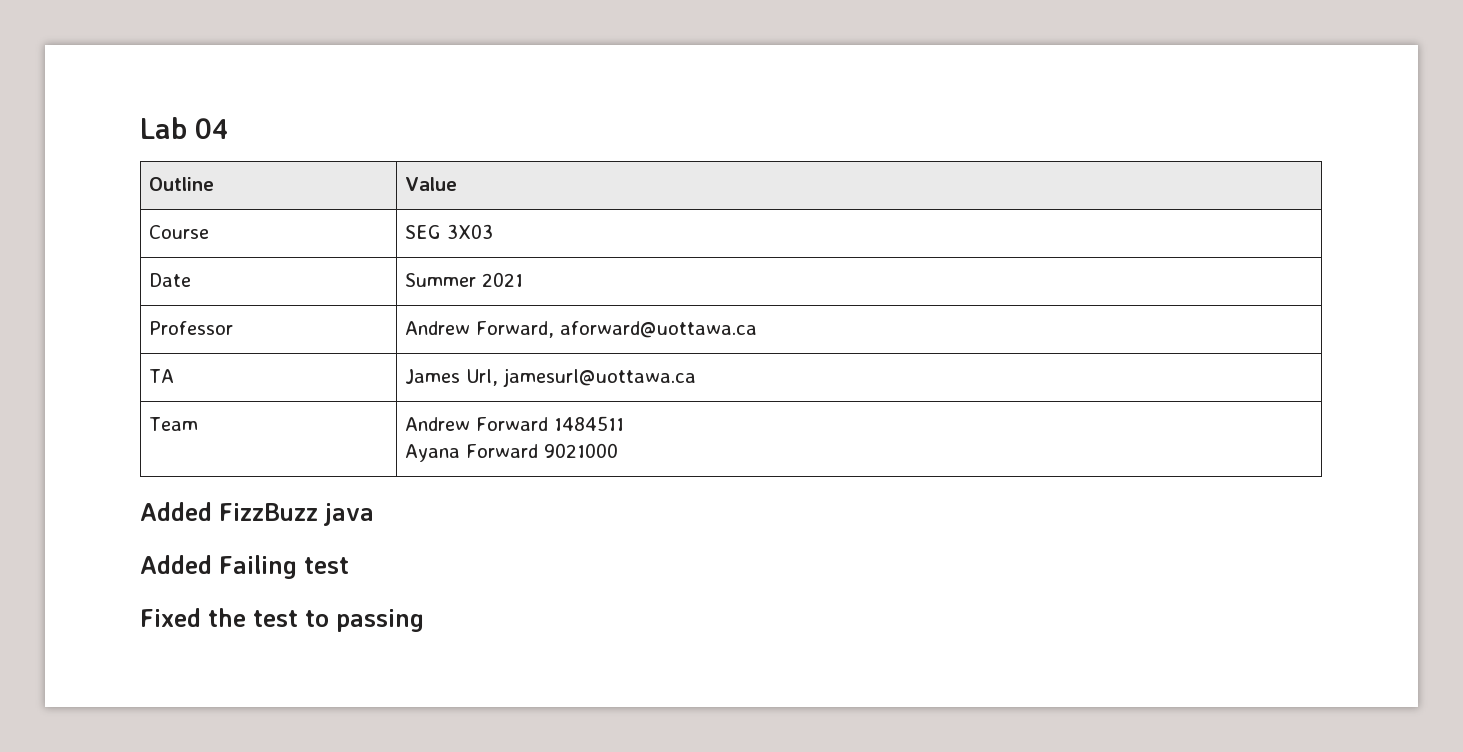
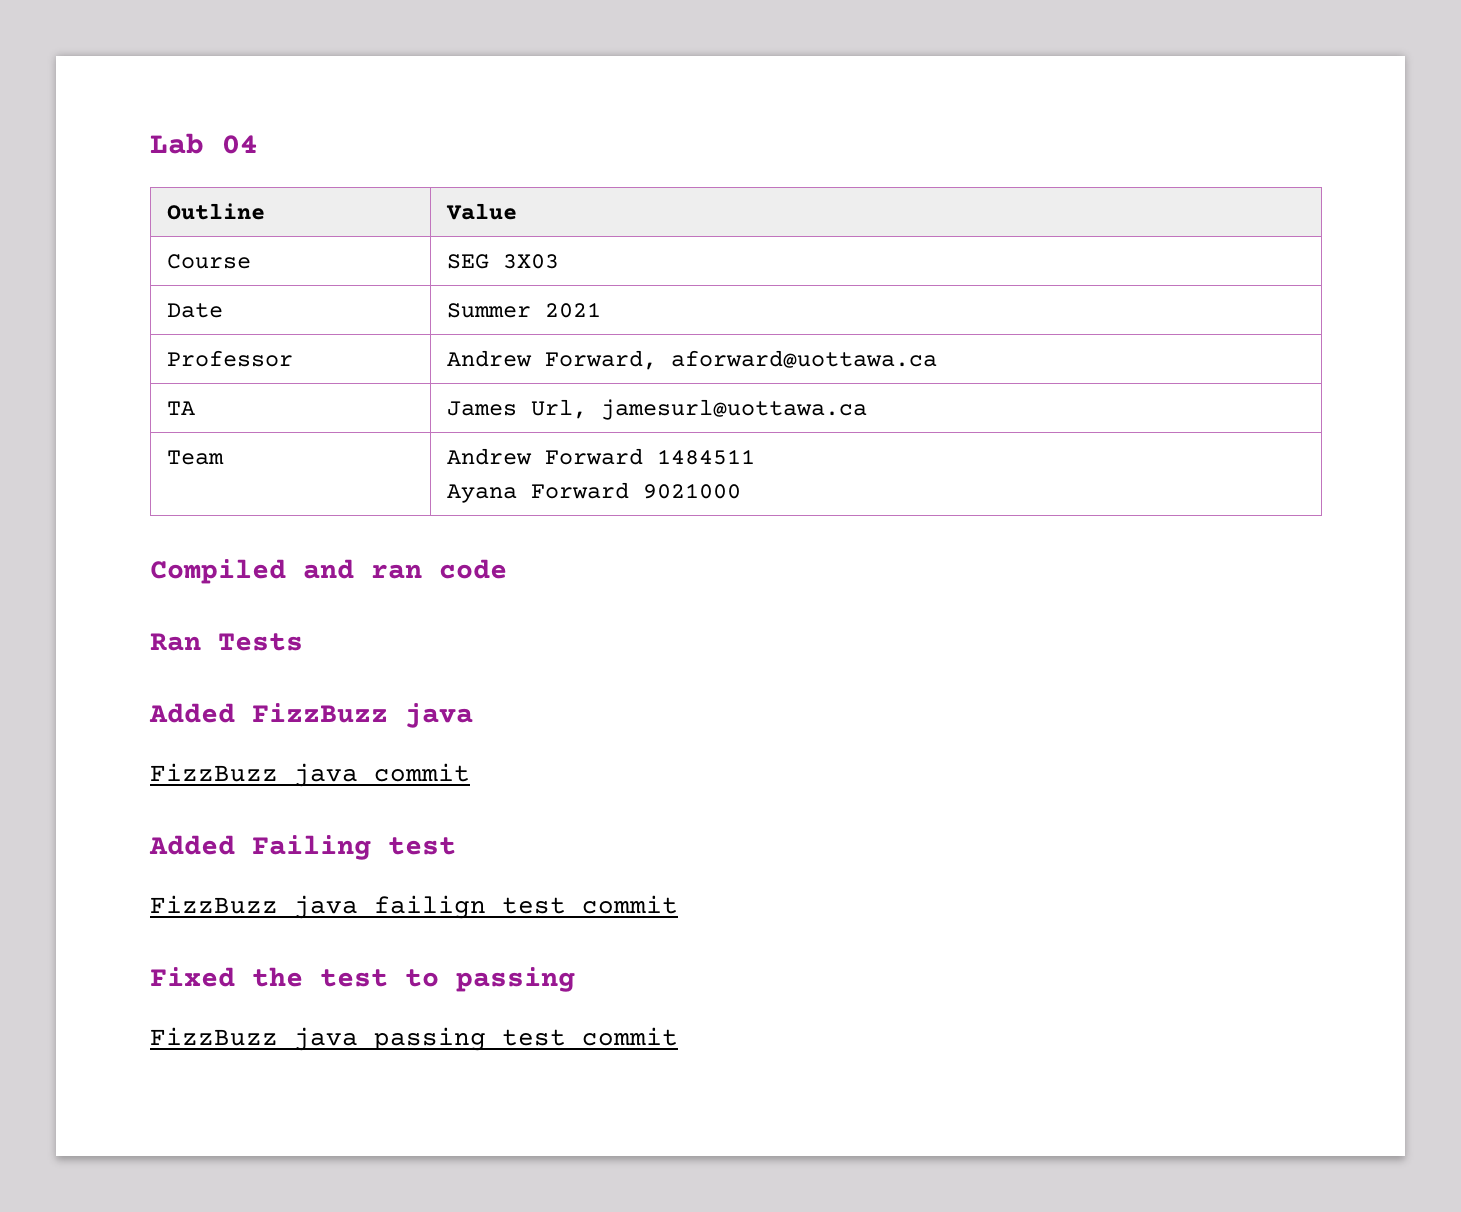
+ Compiled and ran code
+ Ran Tests
+ FizzBuzz java commit
+ FizzBuzz java failign test commit
+ FizzBuzz java passing test commit

